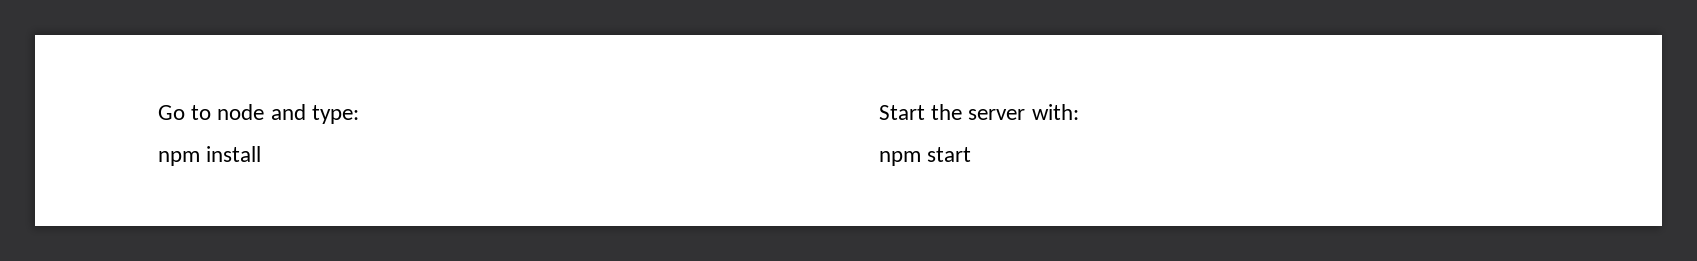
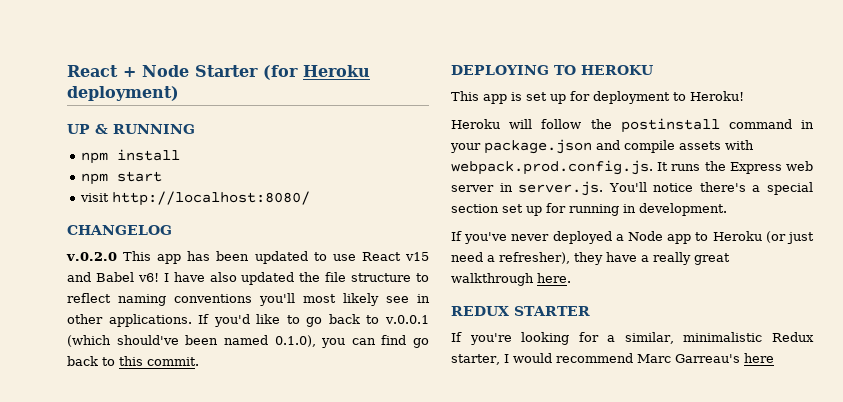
- Go to node and type:
+ React + Node Starter (for Heroku deployment)
+ UP & RUNNING
  npm install
- Start the server with:
  npm start
+ visit http://localhost:8080/
+ CHANGELOG
+ v.0.2.0 This app has been updated to use React v15 and Babel v6! I have also updated the file structure to reflect naming conventions you'll most likely see in other applications. If you'd like to go back to v.0.0.1 (which should've been named 0.1.0), you can find go back to this commit.
+ DEPLOYING TO HEROKU
+ This app is set up for deployment to Heroku!
+ Heroku will follow the postinstall command in your package.json and compile assets with webpack.prod.config.js. It runs the Express web server in server.js. You'll notice there's a special section set up for running in development.
+ If you've never deployed a Node app to Heroku (or just need a refresher), they have a really great walkthrough here.
+ REDUX STARTER
+ If you're looking for a similar, minimalistic Redux starter, I would recommend Marc Garreau's here

